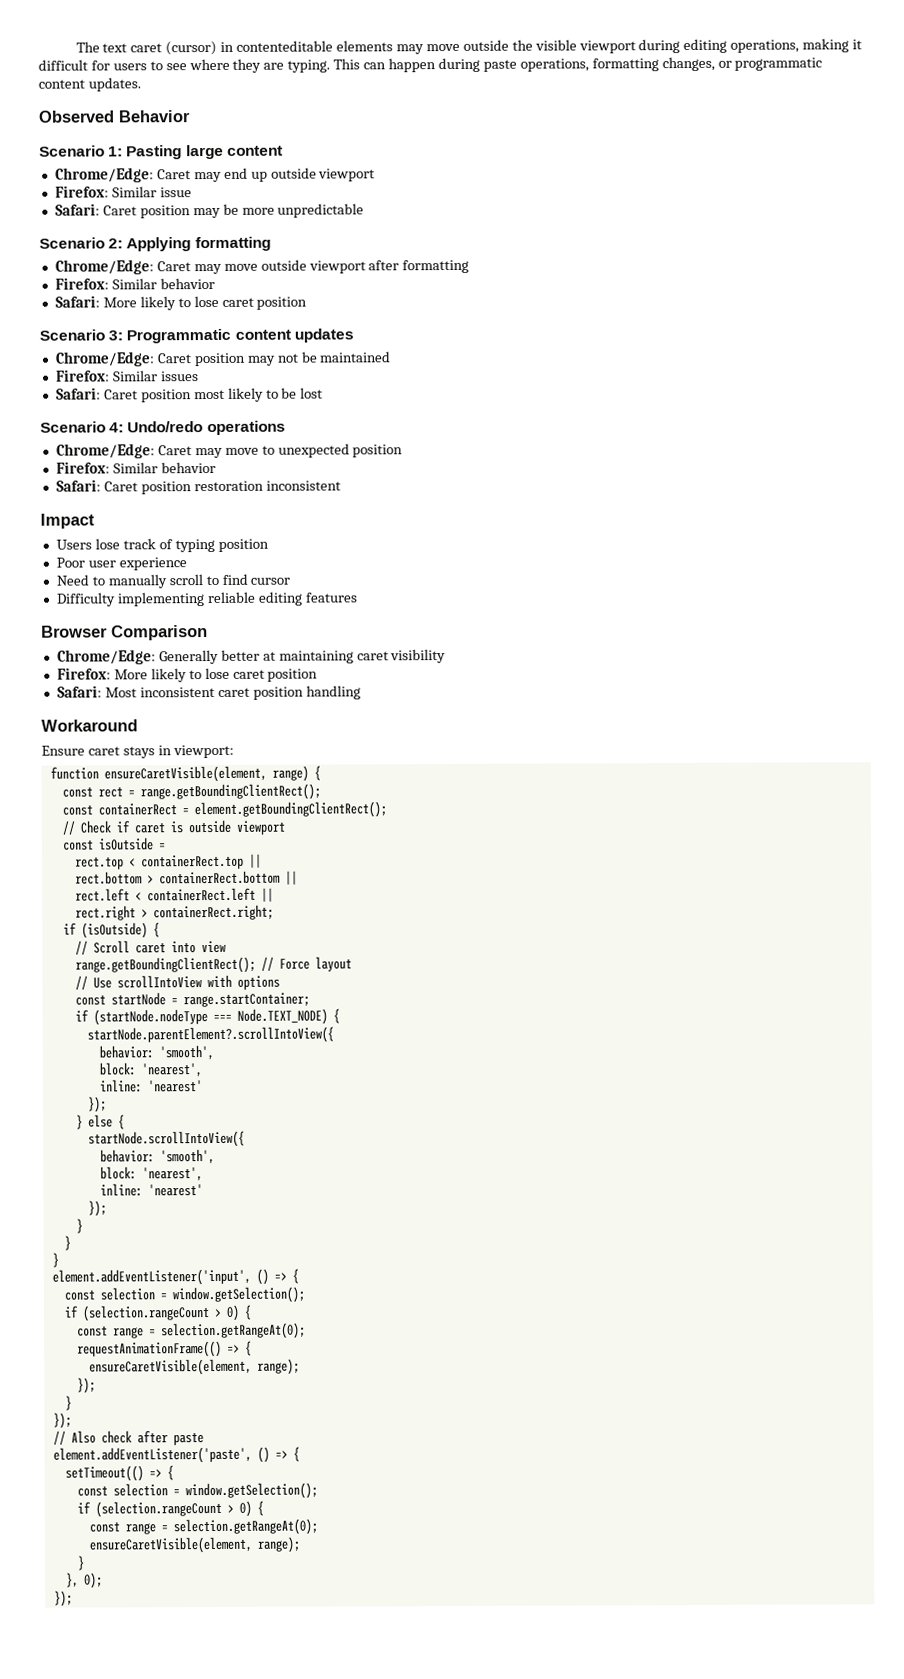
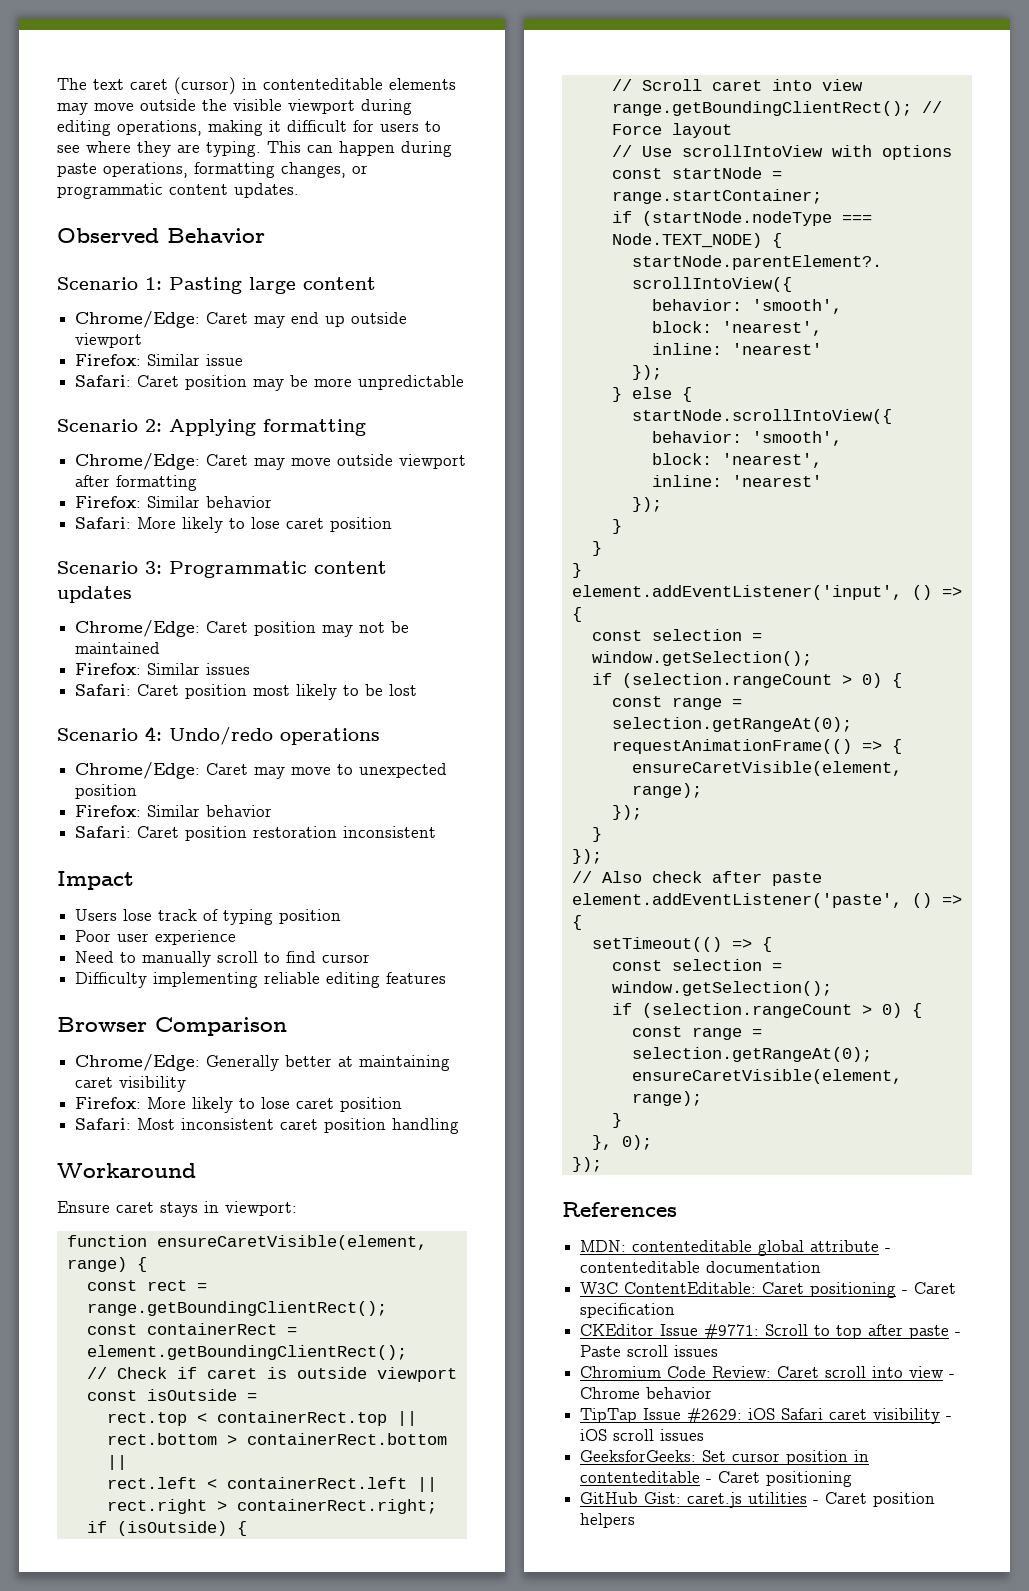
+ References
+ MDN: contenteditable global attribute - contenteditable documentation
+ W3C ContentEditable: Caret positioning - Caret specification
+ CKEditor Issue #9771: Scroll to top after paste - Paste scroll issues
+ Chromium Code Review: Caret scroll into view - Chrome behavior
+ TipTap Issue #2629: iOS Safari caret visibility - iOS scroll issues
+ GeeksforGeeks: Set cursor position in contenteditable - Caret positioning
+ GitHub Gist: caret.js utilities - Caret position helpers

